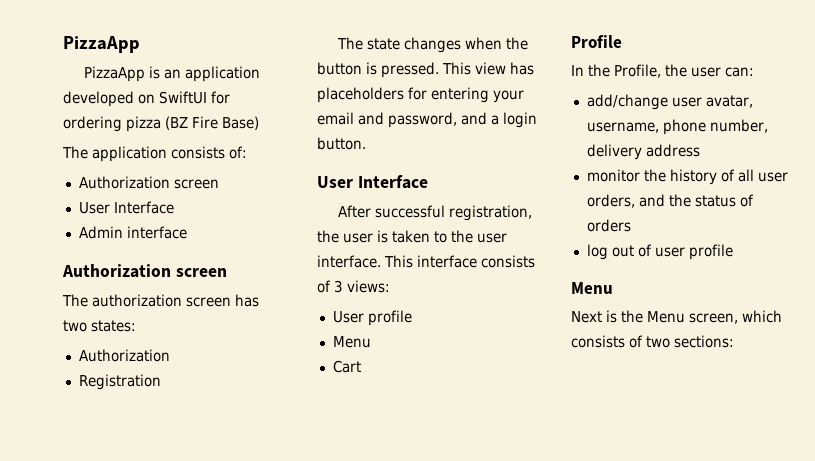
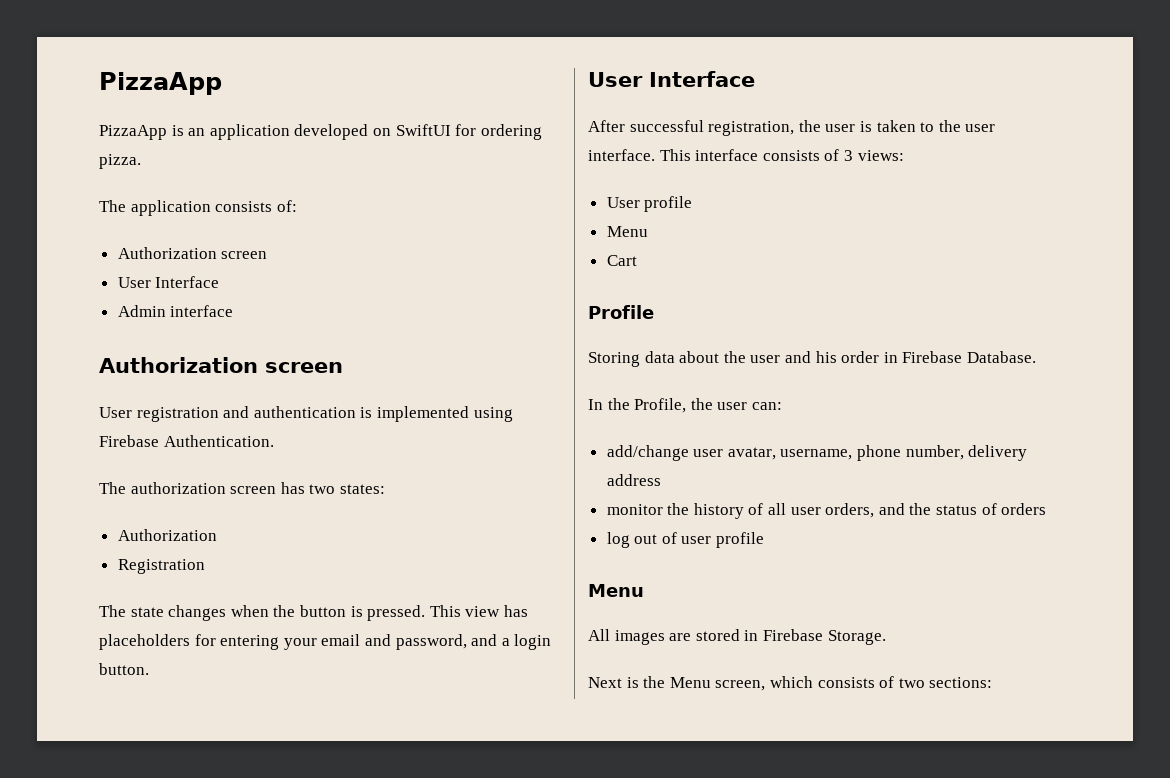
- PizzaApp is an application developed on SwiftUI for ordering pizza (BZ Fire Base)
+ PizzaApp is an application developed on SwiftUI for ordering pizza.
+ User registration and authentication is implemented using Firebase Authentication.
+ Storing data about the user and his order in Firebase Database.
+ All images are stored in Firebase Storage.

